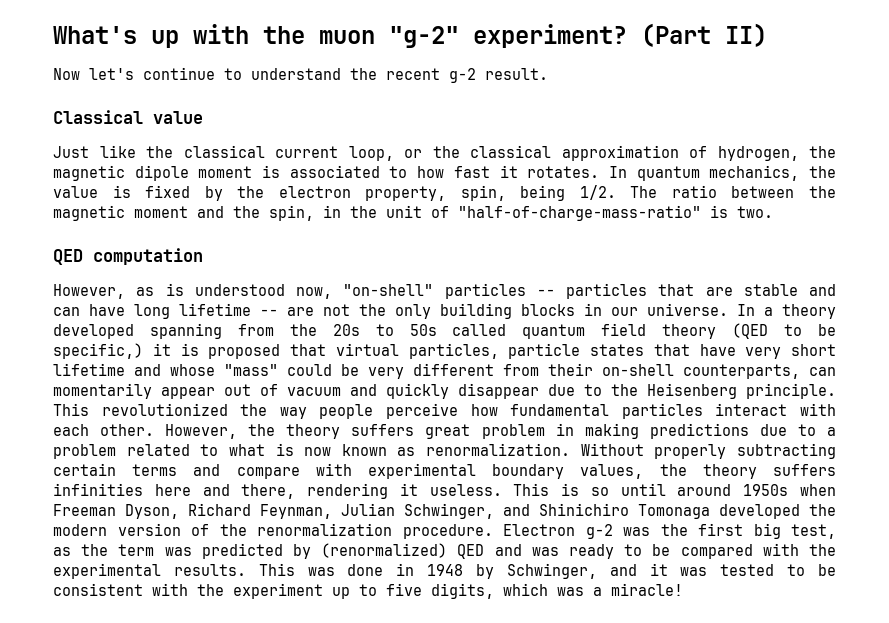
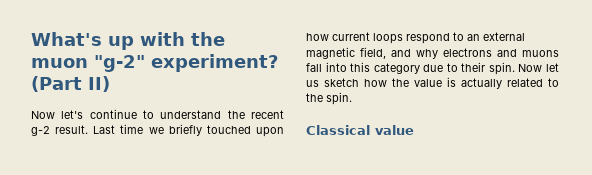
- Now let's continue to understand the recent g-2 result.
+ Now let's continue to understand the recent g-2 result. Last time we briefly touched upon how current loops respond to an external magnetic field, and why electrons and muons fall into this category due to their spin. Now let us sketch how the value is actually related to the spin.
  Classical value
- Just like the classical current loop, or the classical approximation of hydrogen, the magnetic dipole moment is associated to how fast it rotates. In quantum mechanics, the value is fixed by the electron property, spin, being 1/2. The ratio between the magnetic moment and the spin, in the unit of "half-of-charge-mass-ratio" is two.
- QED computation
- However, as is understood now, "on-shell" particles -- particles that are stable and can have long lifetime -- are not the only building blocks in our universe. In a theory developed spanning from the 20s to 50s called quantum field theory (QED to be specific,) it is proposed that virtual particles, particle states that have very short lifetime and whose "mass" could be very different from their on-shell counterparts, can momentarily appear out of vacuum and quickly disappear due to the Heisenberg principle. This revolutionized the way people perceive how fundamental particles interact with each other. However, the theory suffers great problem in making predictions due to a problem related to what is now known as renormalization. Without properly subtracting certain terms and compare with experimental boundary values, the theory suffers infinities here and there, rendering it useless. This is so until around 1950s when Freeman Dyson, Richard Feynman, Julian Schwinger, and Shinichiro Tomonaga developed the modern version of the renormalization procedure. Electron g-2 was the first big test, as the term was predicted by (renormalized) QED and was ready to be compared with the experimental results. This was done in 1948 by Schwinger, and it was tested to be consistent with the experiment up to five digits, which was a miracle!

